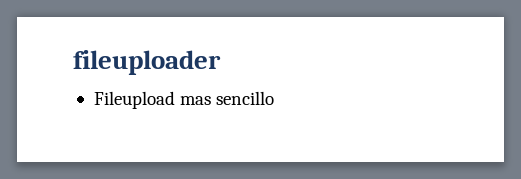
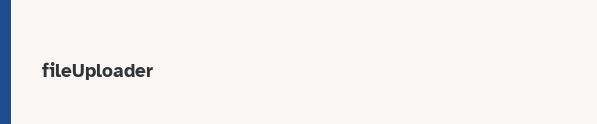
- fileuploader
- Fileupload mas sencillo
+ fileUploader

